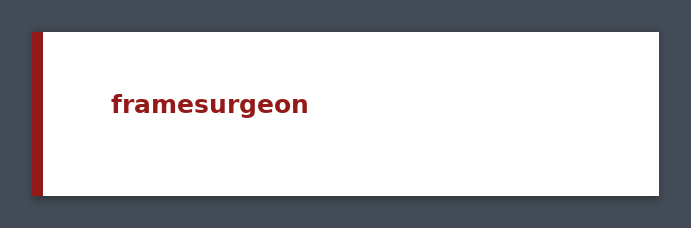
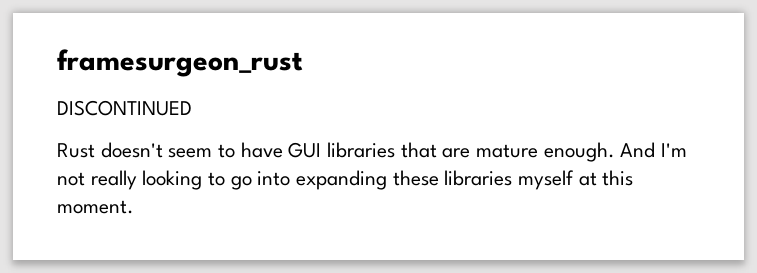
- framesurgeon
+ framesurgeon_rust
+ DISCONTINUED
+ Rust doesn't seem to have GUI libraries that are mature enough. And I'm not really looking to go into expanding these libraries myself at this moment.

